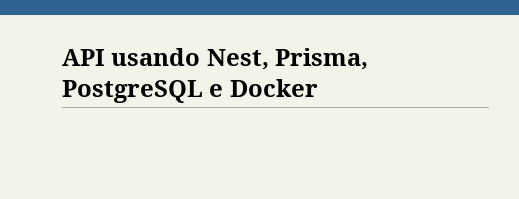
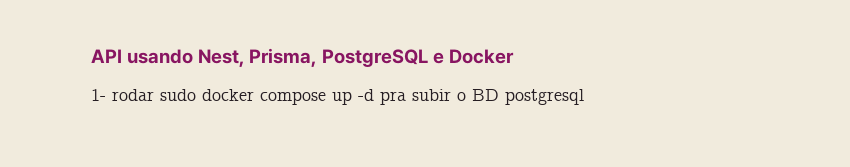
+ 1- rodar sudo docker compose up -d pra subir o BD postgresql

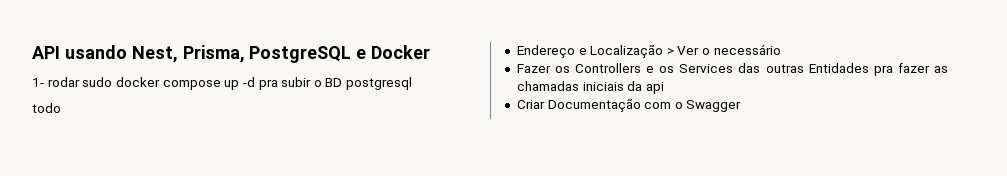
+ todo
+ Endereço e Localização > Ver o necessário
+ Fazer os Controllers e os Services das outras Entidades pra fazer as chamadas iniciais da api
+ Criar Documentação com o Swagger

